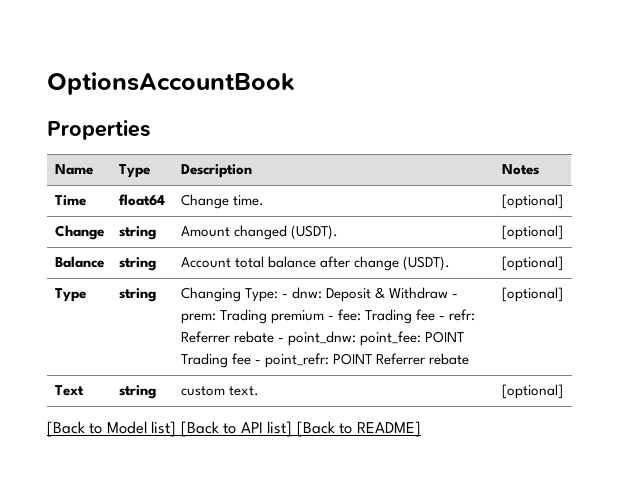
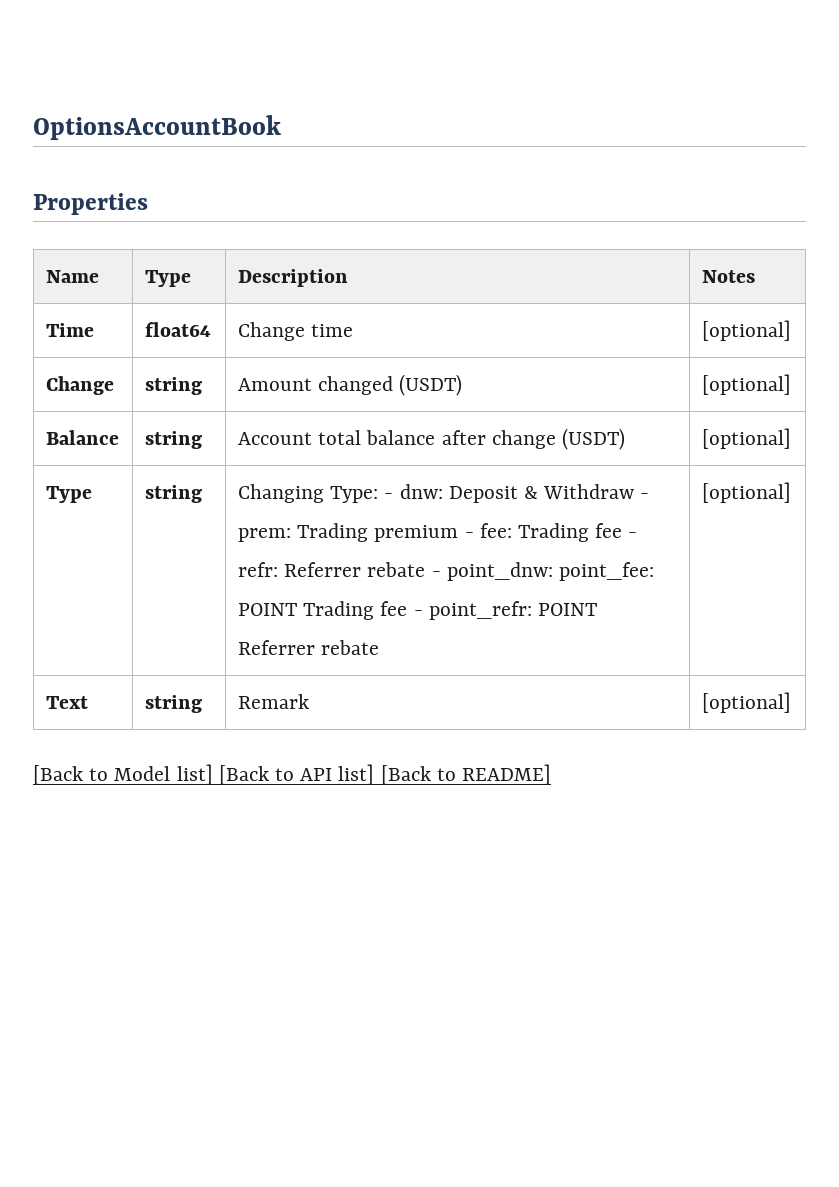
- Time | float64 | Change time. | [optional]
+ Time | float64 | Change time | [optional]
- Change | string | Amount changed (USDT). | [optional]
+ Change | string | Amount changed (USDT) | [optional]
- Balance | string | Account total balance after change (USDT). | [optional]
+ Balance | string | Account total balance after change (USDT) | [optional]
- Text | string | custom text. | [optional]
+ Text | string | Remark | [optional]

